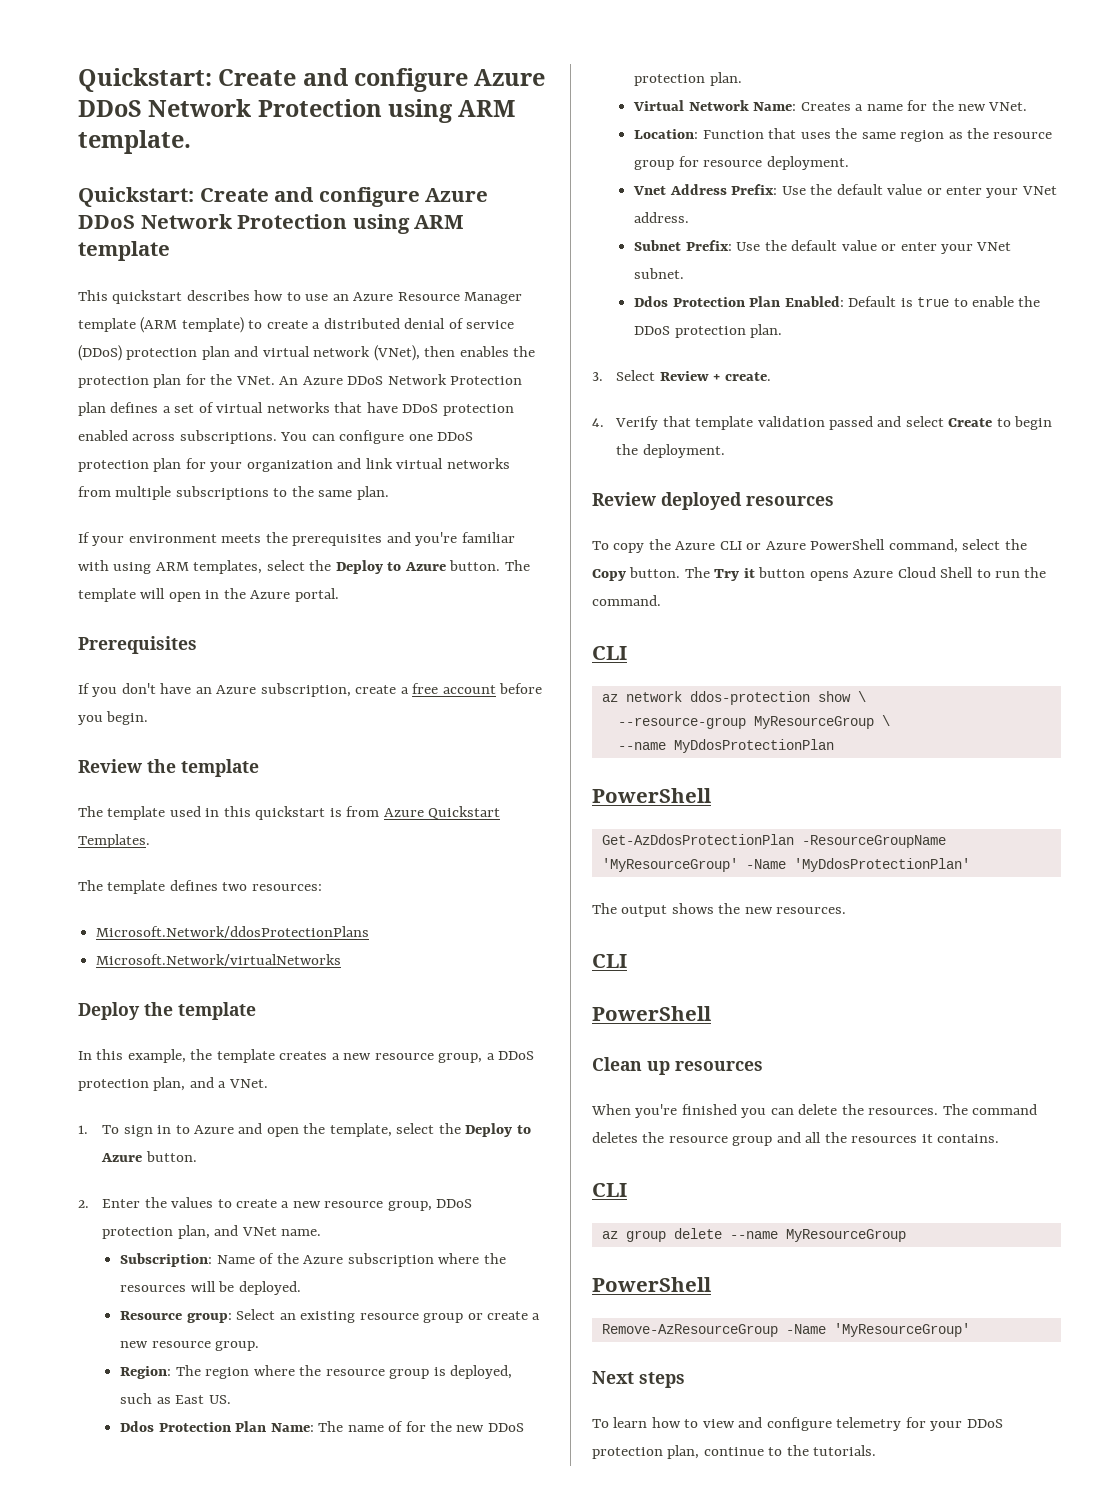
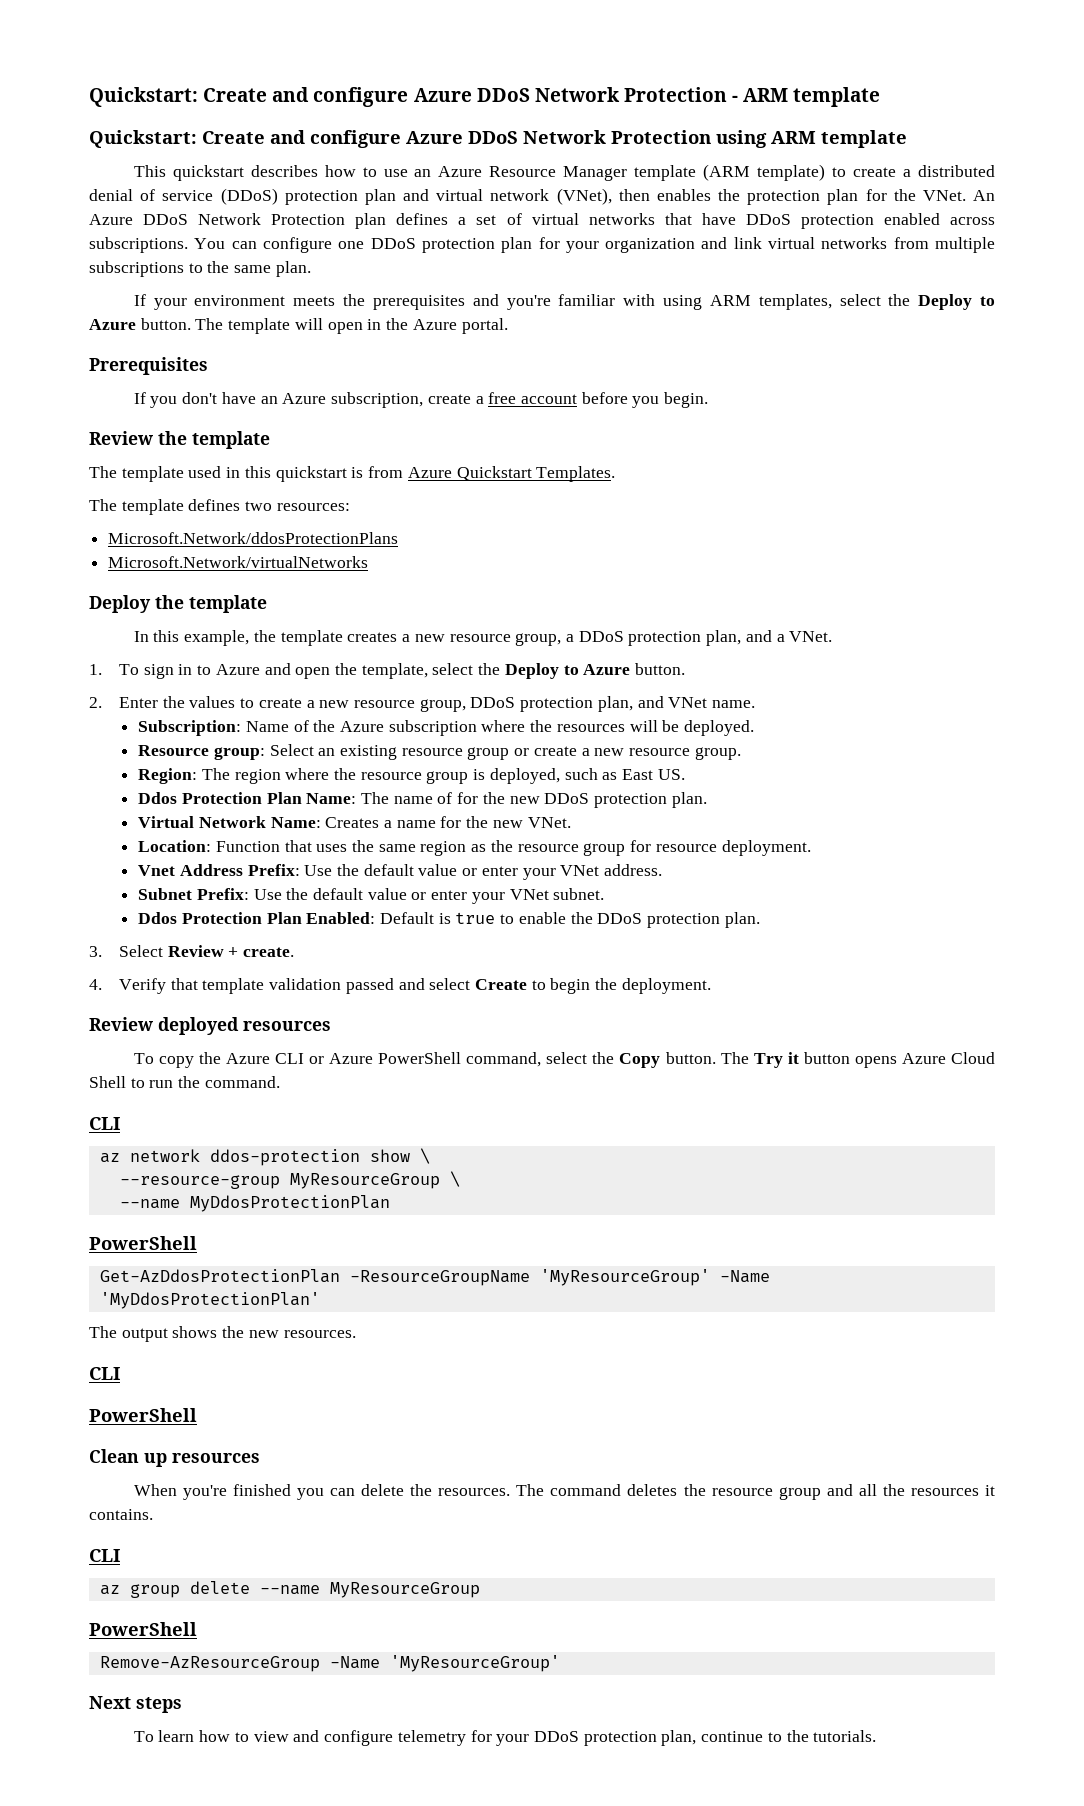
- Quickstart: Create and configure Azure DDoS Network Protection using ARM template.
+ Quickstart: Create and configure Azure DDoS Network Protection - ARM template

